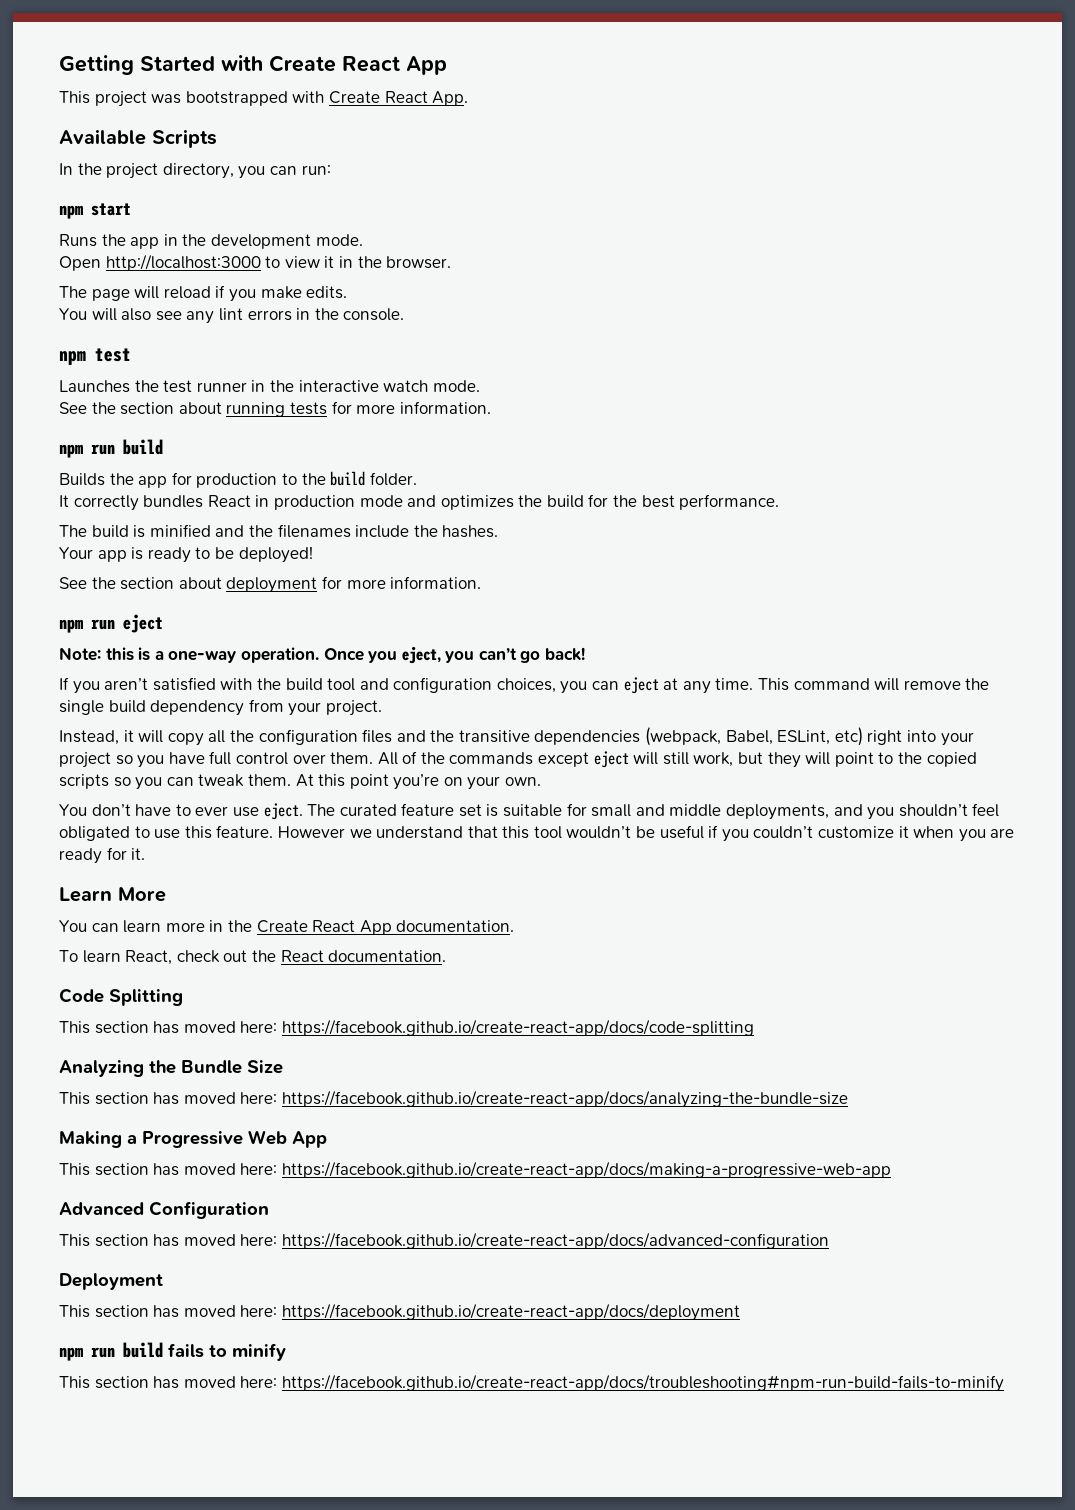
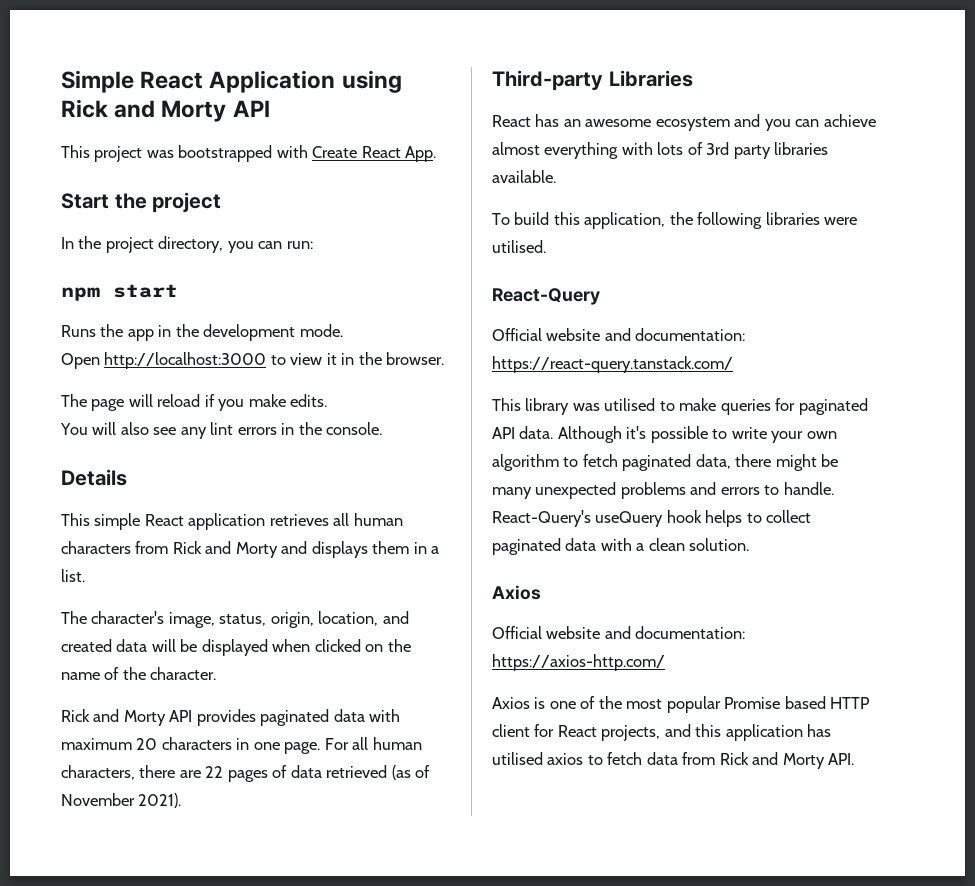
- Getting Started with Create React App
+ Simple React Application using Rick and Morty API
- Available Scripts
+ Start the project
- npm test
- Launches the test runner in the interactive watch mode.
- See the section about running tests for more information.
- npm run build
- Builds the app for production to the build folder.
- It correctly bundles React in production mode and optimizes the build for the best performance.
- The build is minified and the filenames include the hashes.
- Your app is ready to be deployed!
- See the section about deployment for more information.
- npm run eject
- Note: this is a one-way operation. Once you eject, you can’t go back!
- If you aren’t satisfied with the build tool and configuration choices, you can eject at any time. This command will remove the single build dependency from your project.
- Instead, it will copy all the configuration files and the transitive dependencies (webpack, Babel, ESLint, etc) right into your project so you have full control over them. All of the commands except eject will still work, but they will point to the copied scripts so you can tweak them. At this point you’re on your own.
- You don’t have to ever use eject. The curated feature set is suitable for small and middle deployments, and you shouldn’t feel obligated to use this feature. However we understand that this tool wouldn’t be useful if you couldn’t customize it when you are ready for it.
- Learn More
- You can learn more in the Create React App documentation.
- To learn React, check out the React documentation.
- Code Splitting
- This section has moved here: https://facebook.github.io/create-react-app/docs/code-splitting
- Analyzing the Bundle Size
- This section has moved here: https://facebook.github.io/create-react-app/docs/analyzing-the-bundle-size
- Making a Progressive Web App
- This section has moved here: https://facebook.github.io/create-react-app/docs/making-a-progressive-web-app
- Advanced Configuration
- This section has moved here: https://facebook.github.io/create-react-app/docs/advanced-configuration
- Deployment
- This section has moved here: https://facebook.github.io/create-react-app/docs/deployment
- npm run build fails to minify
- This section has moved here: https://facebook.github.io/create-react-app/docs/troubleshooting#npm-run-build-fails-to-minify
+ Details
+ This simple React application retrieves all human characters from Rick and Morty and displays them in a list.
+ The character's image, status, origin, location, and created data will be displayed when clicked on the name of the character.
+ Rick and Morty API provides paginated data with maximum 20 characters in one page. For all human characters, there are 22 pages of data retrieved (as of November 2021).
+ Third-party Libraries
+ React has an awesome ecosystem and you can achieve almost everything with lots of 3rd party libraries available.
+ To build this application, the following libraries were utilised.
+ React-Query
+ Official website and documentation: https://react-query.tanstack.com/
+ This library was utilised to make queries for paginated API data. Although it's possible to write your own algorithm to fetch paginated data, there might be many unexpected problems and errors to handle. React-Query's useQuery hook helps to collect paginated data with a clean solution.
+ Axios
+ Official website and documentation: https://axios-http.com/
+ Axios is one of the most popular Promise based HTTP client for React projects, and this application has utilised axios to fetch data from Rick and Morty API.

